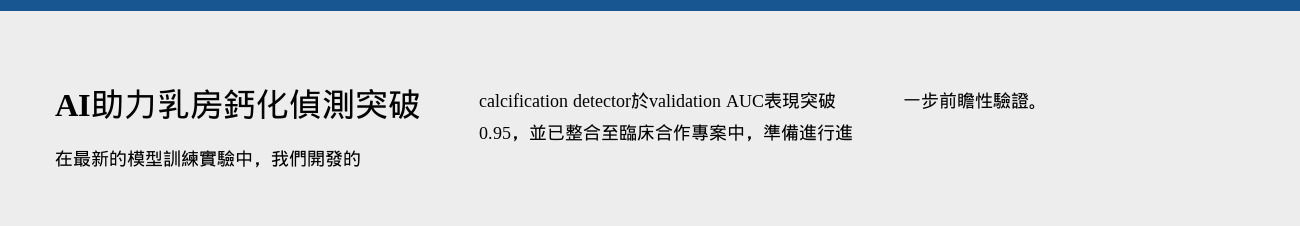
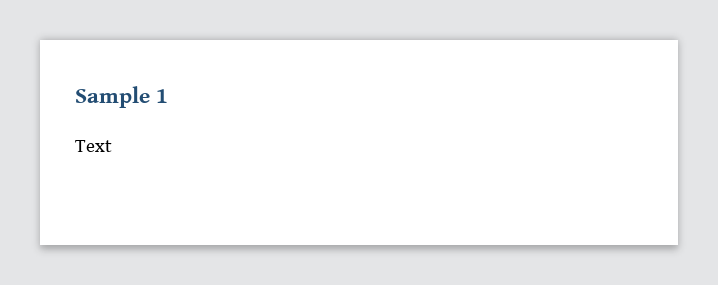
- AI助力乳房鈣化偵測突破
- 在最新的模型訓練實驗中，我們開發的calcification detector於validation AUC表現突破0.95，並已整合至臨床合作專案中，準備進行進一步前瞻性驗證。
+ Sample 1
+ Text

